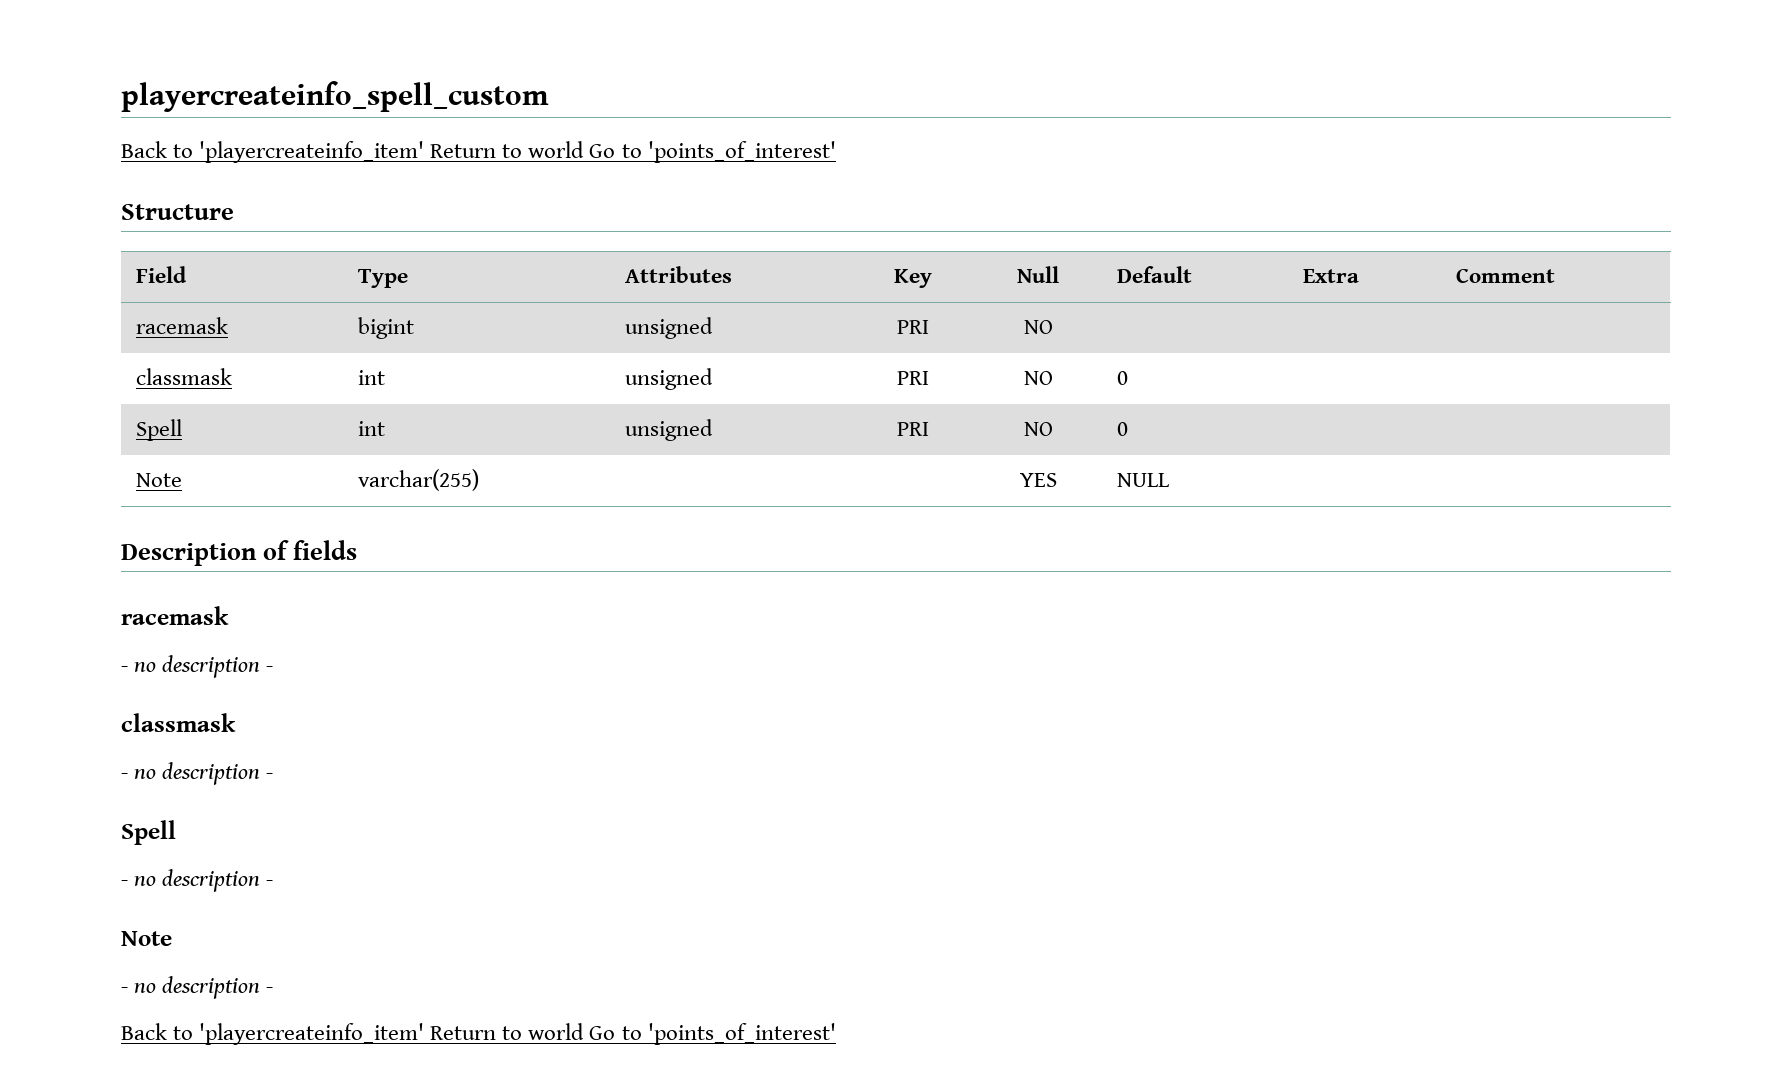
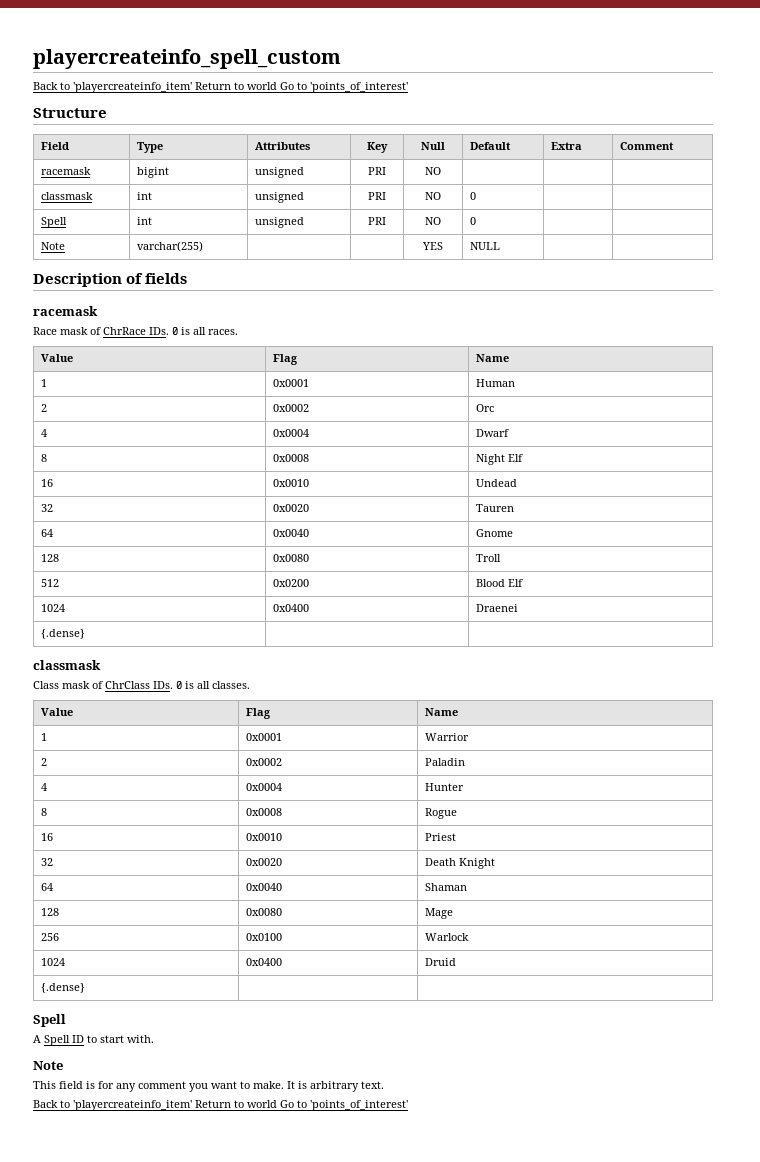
  Description of fields
  racemask
- - no description -
+ Race mask of ChrRace IDs. 0 is all races.
+ Value | Flag | Name
+ 1 | 0x0001 | Human
+ 2 | 0x0002 | Orc
+ 4 | 0x0004 | Dwarf
+ 8 | 0x0008 | Night Elf
+ 16 | 0x0010 | Undead
+ 32 | 0x0020 | Tauren
+ 64 | 0x0040 | Gnome
+ 128 | 0x0080 | Troll
+ 512 | 0x0200 | Blood Elf
+ 1024 | 0x0400 | Draenei
+ {.dense} | |
  classmask
- - no description -
+ Class mask of ChrClass IDs. 0 is all classes.
+ Value | Flag | Name
+ 1 | 0x0001 | Warrior
+ 2 | 0x0002 | Paladin
+ 4 | 0x0004 | Hunter
+ 8 | 0x0008 | Rogue
+ 16 | 0x0010 | Priest
+ 32 | 0x0020 | Death Knight
+ 64 | 0x0040 | Shaman
+ 128 | 0x0080 | Mage
+ 256 | 0x0100 | Warlock
+ 1024 | 0x0400 | Druid
+ {.dense} | |
  Spell
- - no description -
+ A Spell ID to start with.
  Note
- - no description -
+ This field is for any comment you want to make. It is arbitrary text.

